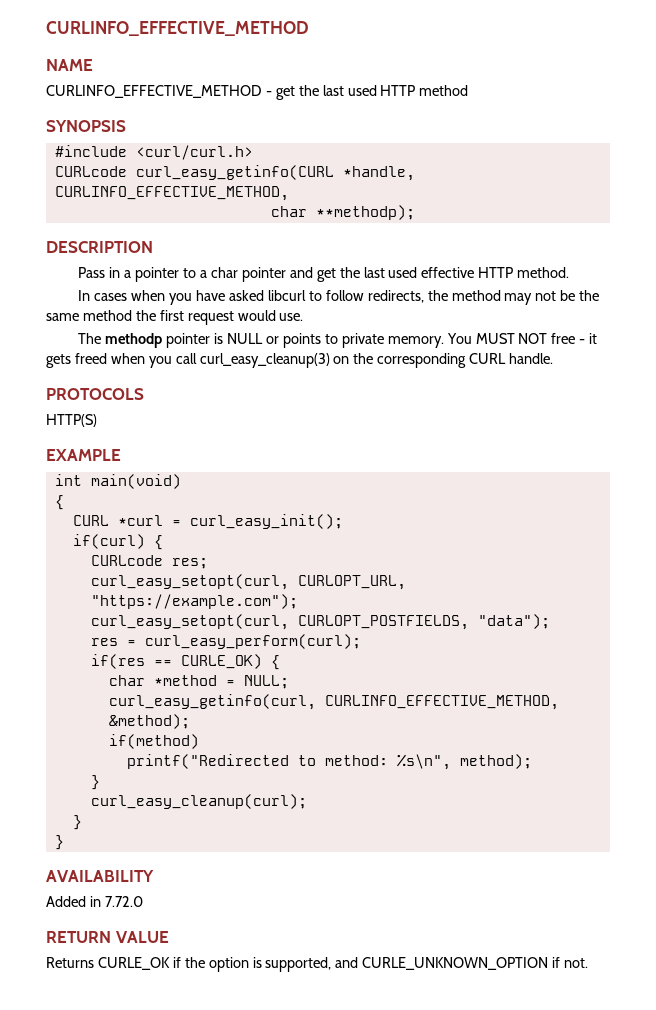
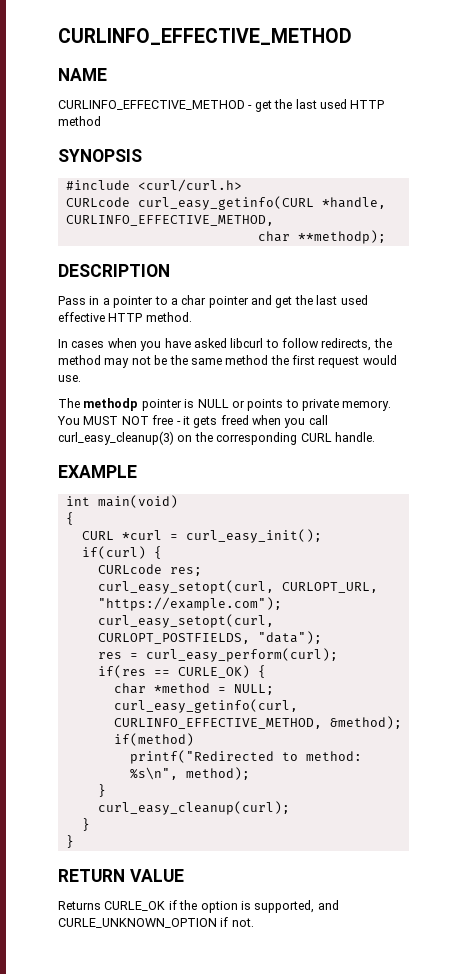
- PROTOCOLS
- HTTP(S)
- AVAILABILITY
- Added in 7.72.0

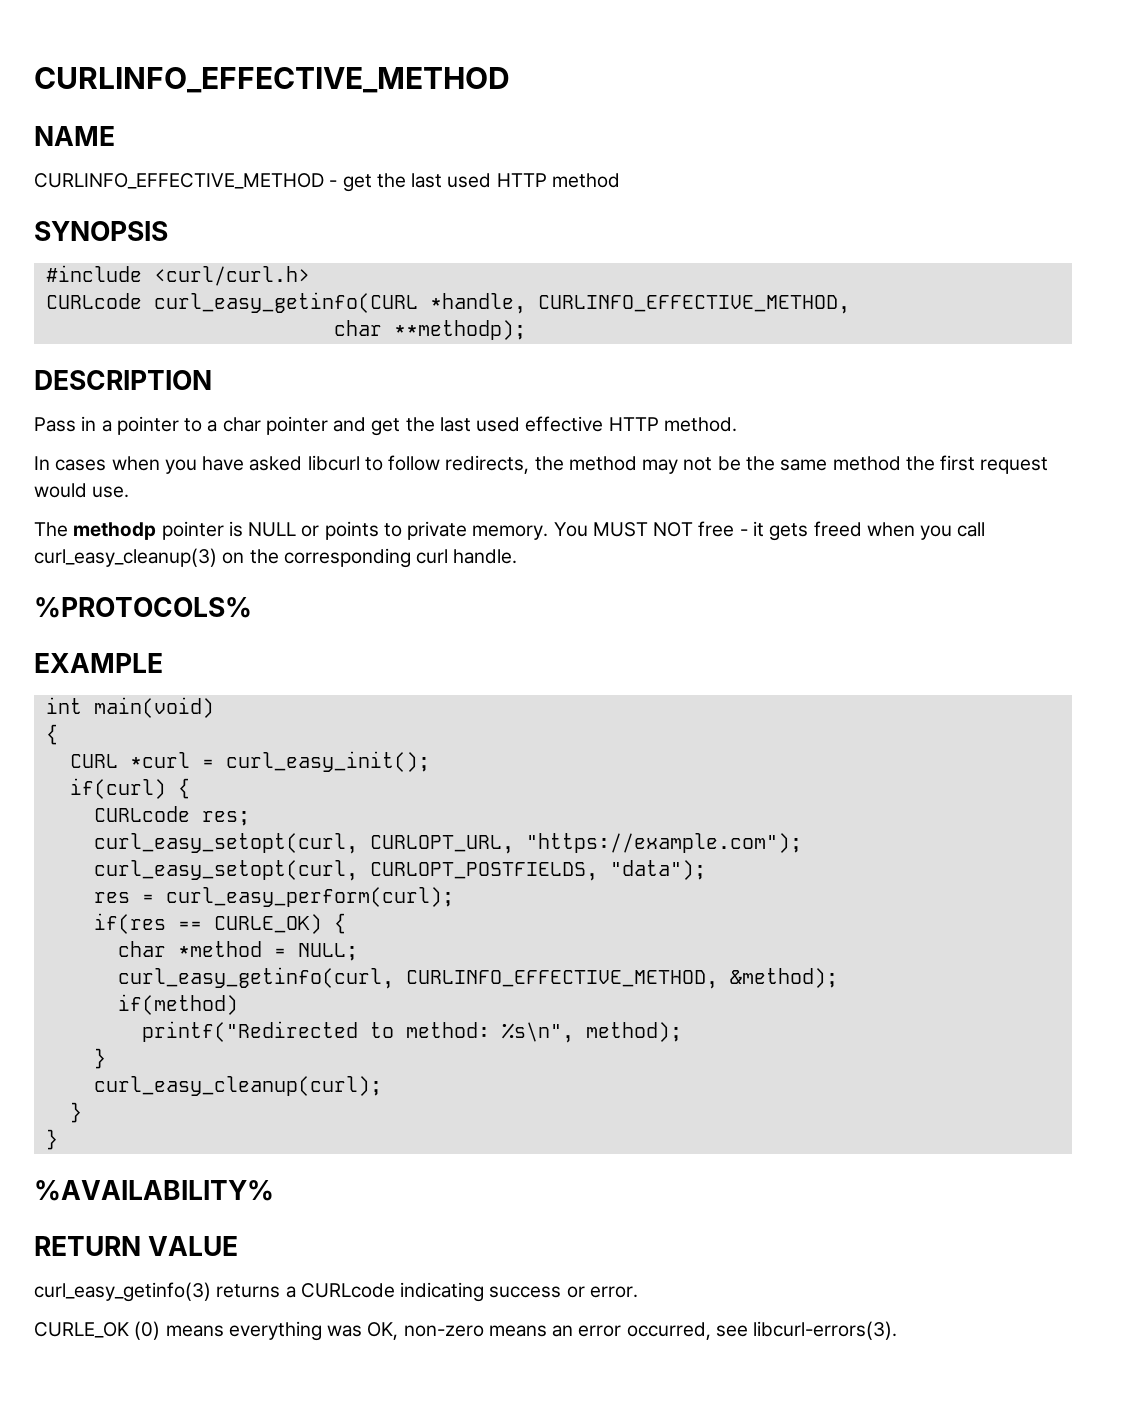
- You MUST NOT free - it gets freed when you call curl_easy_cleanup(3) on the corresponding CURL handle.
+ You MUST NOT free - it gets freed when you call curl_easy_cleanup(3) on the corresponding curl handle.
+ %PROTOCOLS%
+ %AVAILABILITY%
- Returns CURLE_OK if the option is supported, and CURLE_UNKNOWN_OPTION if not.
+ curl_easy_getinfo(3) returns a CURLcode indicating success or error.
+ CURLE_OK (0) means everything was OK, non-zero means an error occurred, see libcurl-errors(3).

